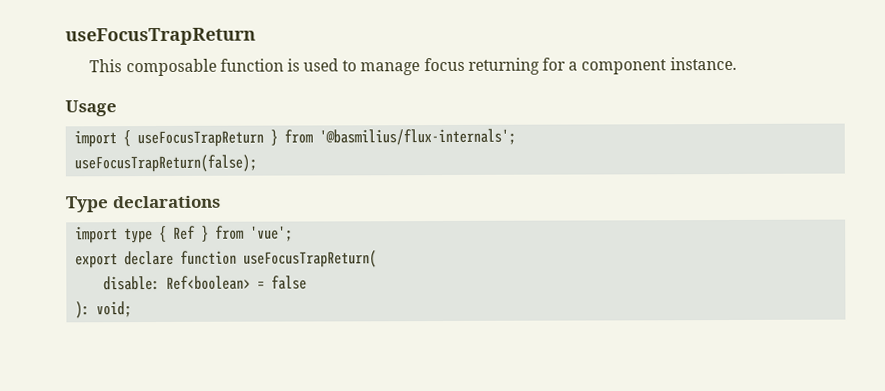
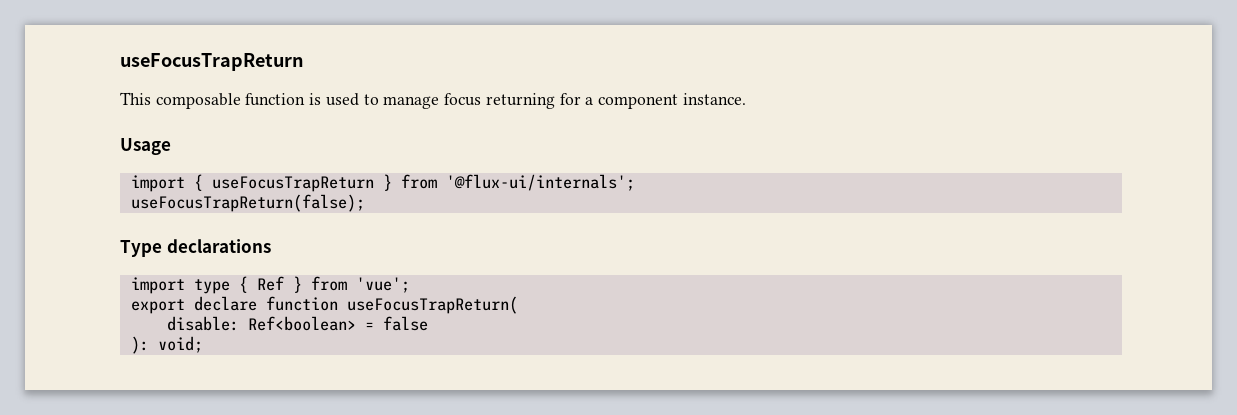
- import { useFocusTrapReturn } from '@basmilius/flux-internals';
+ import { useFocusTrapReturn } from '@flux-ui/internals';

